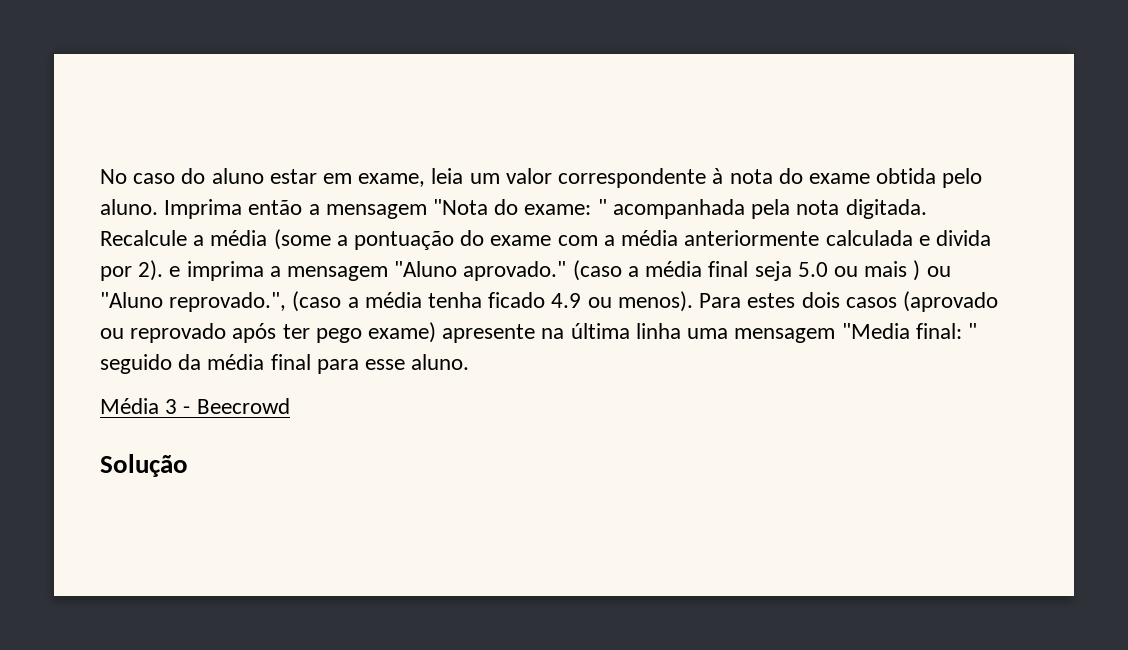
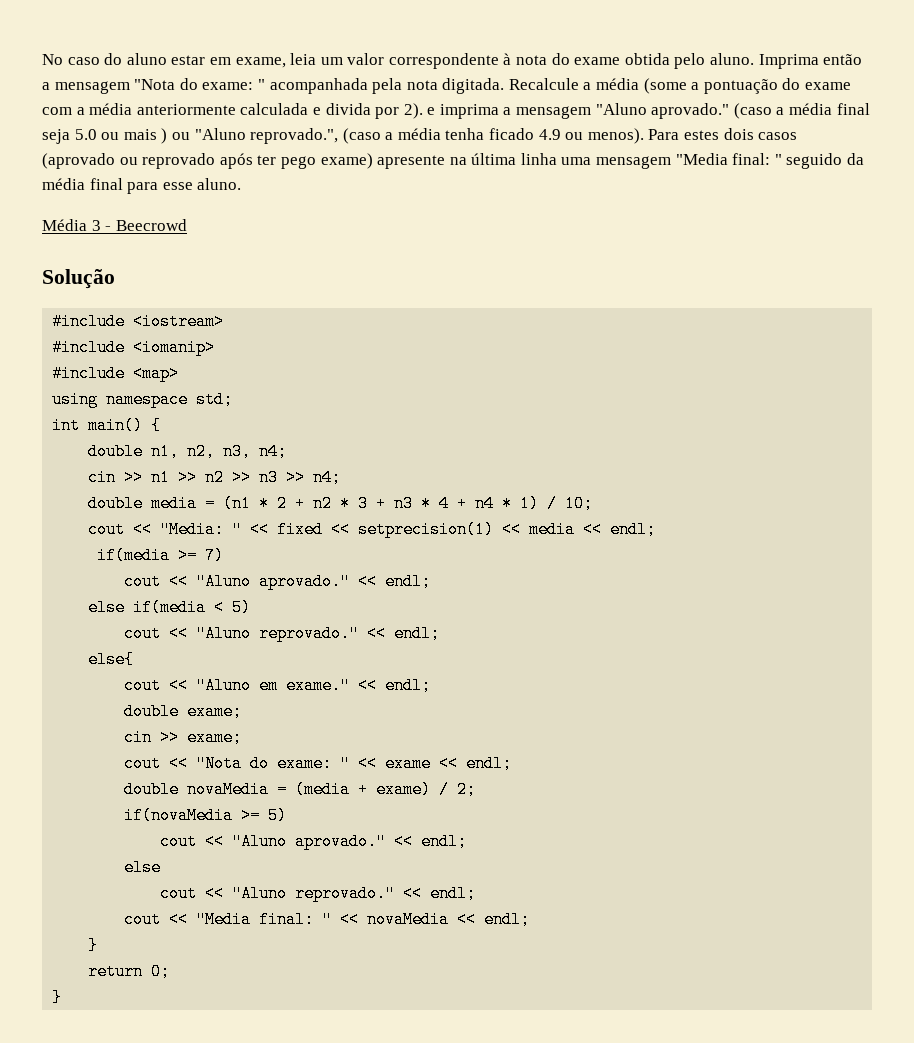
+ #include <iostream>
+ #include <iomanip>
+ #include <map>
+ using namespace std;
+ int main() {
+ double n1, n2, n3, n4;
+ cin >> n1 >> n2 >> n3 >> n4;
+ double media = (n1 * 2 + n2 * 3 + n3 * 4 + n4 * 1) / 10;
+ cout << "Media: " << fixed << setprecision(1) << media << endl;
+ if(media >= 7)
+ cout << "Aluno aprovado." << endl;
+ else if(media < 5)
+ cout << "Aluno reprovado." << endl;
+ else{
+ cout << "Aluno em exame." << endl;
+ double exame;
+ cin >> exame;
+ cout << "Nota do exame: " << exame << endl;
+ double novaMedia = (media + exame) / 2;
+ if(novaMedia >= 5)
+ cout << "Aluno aprovado." << endl;
+ else
+ cout << "Aluno reprovado." << endl;
+ cout << "Media final: " << novaMedia << endl;
+ }
+ return 0;
+ }

